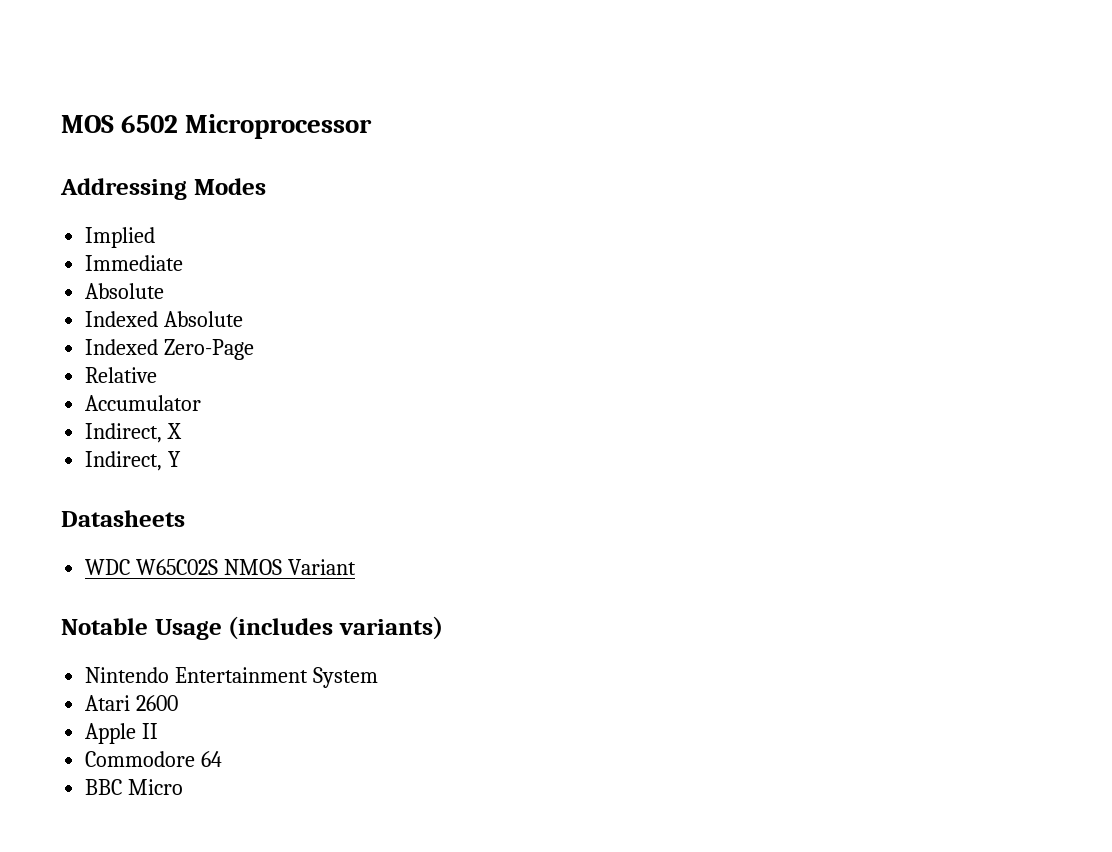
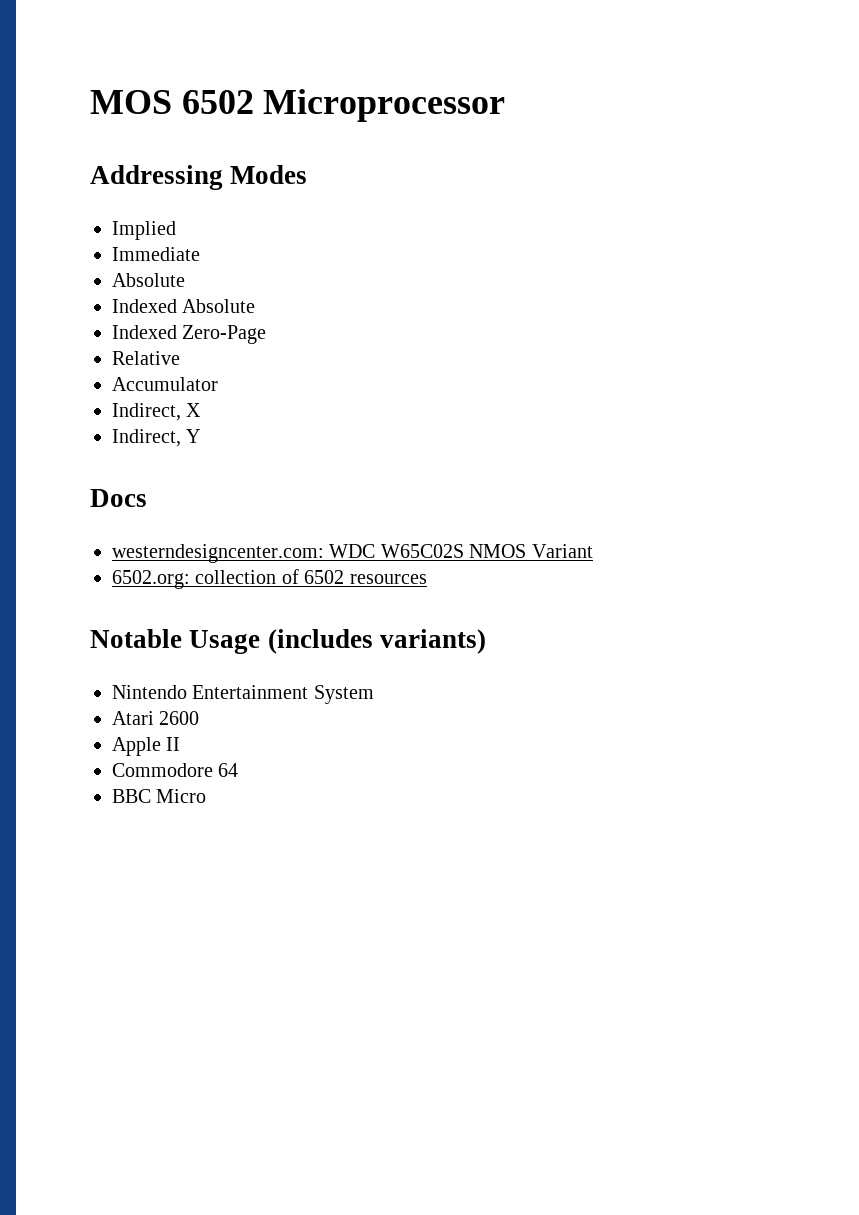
- Datasheets
- WDC W65C02S NMOS Variant
+ Docs
+ westerndesigncenter.com: WDC W65C02S NMOS Variant
+ 6502.org: collection of 6502 resources

